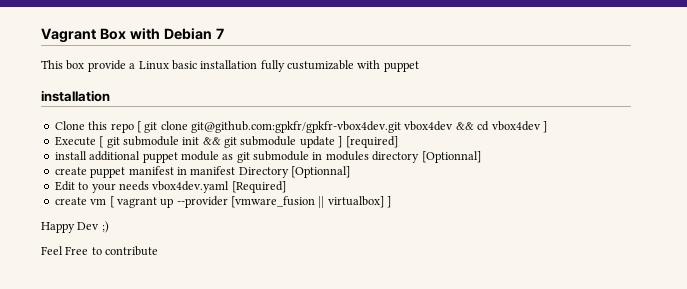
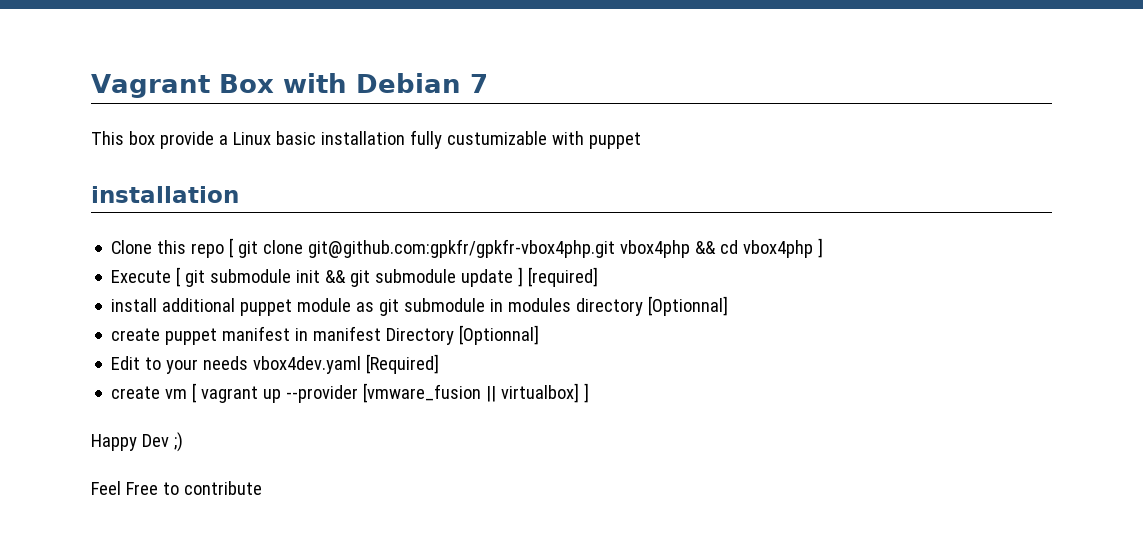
- Clone this repo [ git clone git@github.com:gpkfr/gpkfr-vbox4dev.git vbox4dev && cd vbox4dev ]
+ Clone this repo [ git clone git@github.com:gpkfr/gpkfr-vbox4php.git vbox4php && cd vbox4php ]

